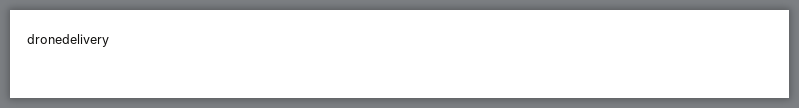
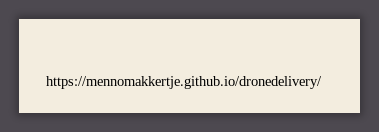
- dronedelivery
+ https://mennomakkertje.github.io/dronedelivery/

